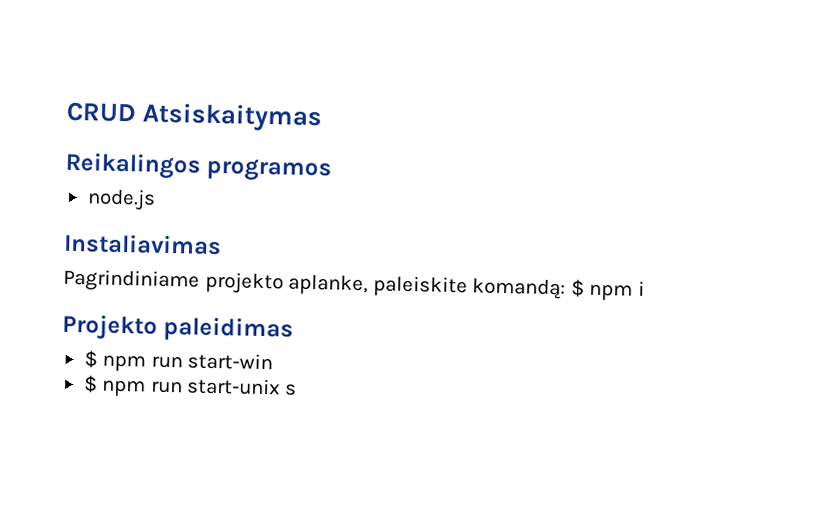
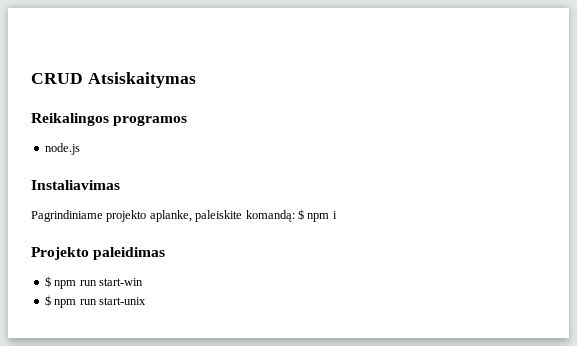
- $ npm run start-unix s
+ $ npm run start-unix

